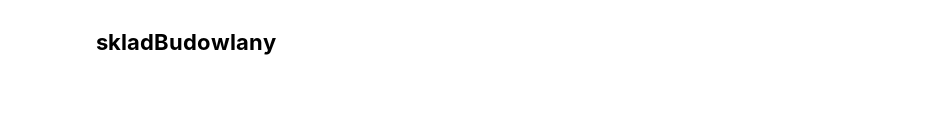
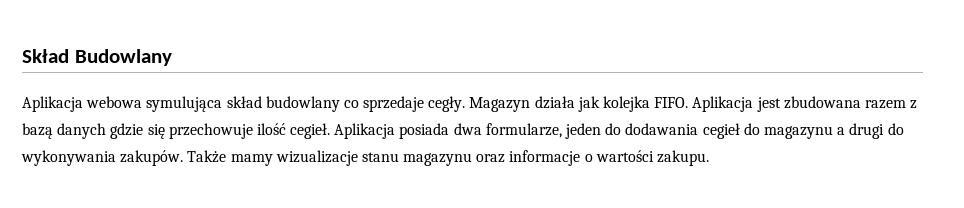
- skladBudowlany
+ Skład Budowlany
+ Aplikacja webowa symulująca skład budowlany co sprzedaje cegły. Magazyn działa jak kolejka FIFO. Aplikacja jest zbudowana razem z bazą danych gdzie się przechowuje ilość cegieł. Aplikacja posiada dwa formularze, jeden do dodawania cegieł do magazynu a drugi do wykonywania zakupów. Także mamy wizualizacje stanu magazynu oraz informacje o wartości zakupu.

